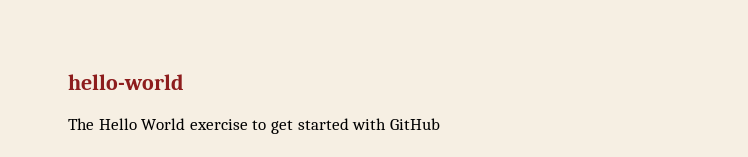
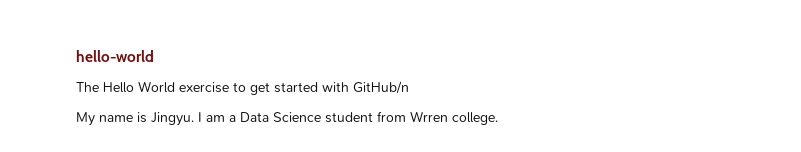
- The Hello World exercise to get started with GitHub
+ The Hello World exercise to get started with GitHub/n
+ My name is Jingyu. I am a Data Science student from Wrren college.

